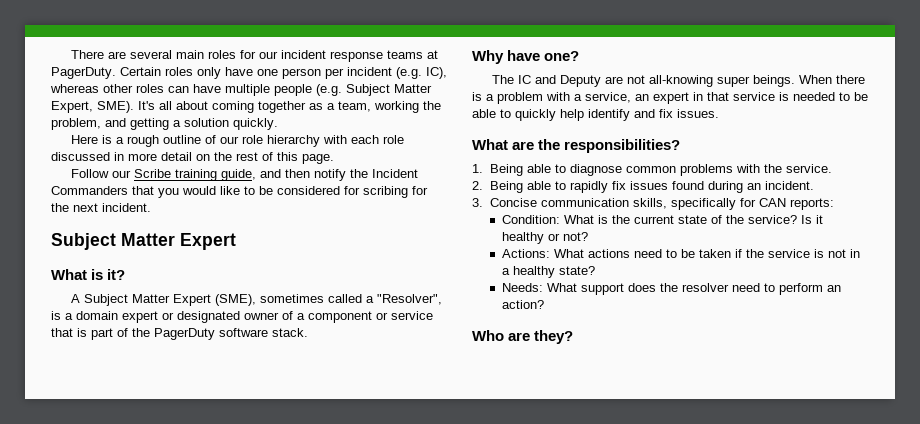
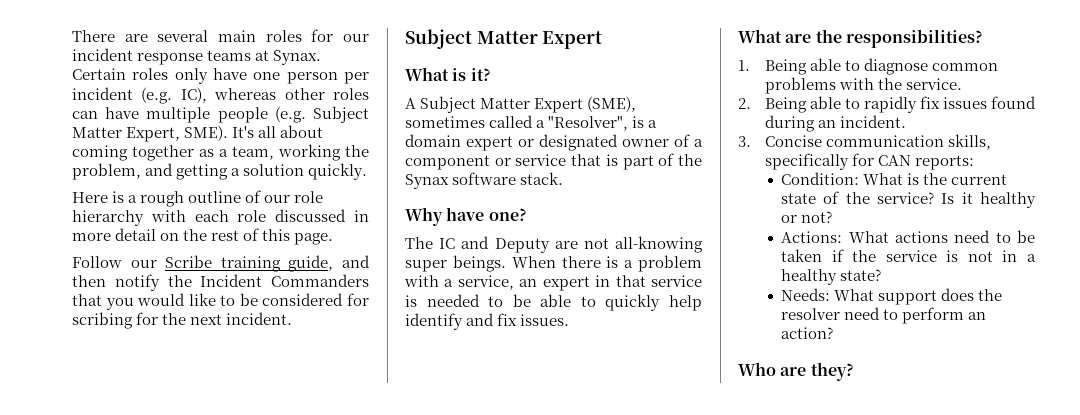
- There are several main roles for our incident response teams at PagerDuty.
+ There are several main roles for our incident response teams at Synax.
- A Subject Matter Expert (SME), sometimes called a "Resolver", is a domain expert or designated owner of a component or service that is part of the PagerDuty software stack.
+ A Subject Matter Expert (SME), sometimes called a "Resolver", is a domain expert or designated owner of a component or service that is part of the Synax software stack.

